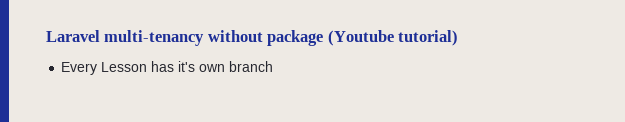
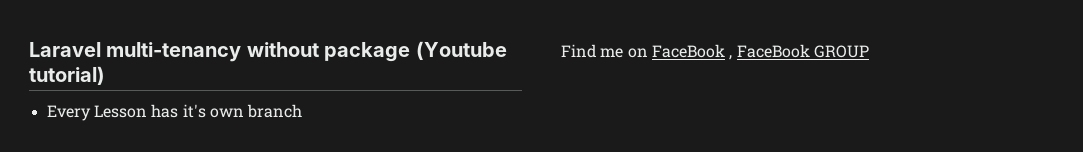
+ Find me on FaceBook , FaceBook GROUP

